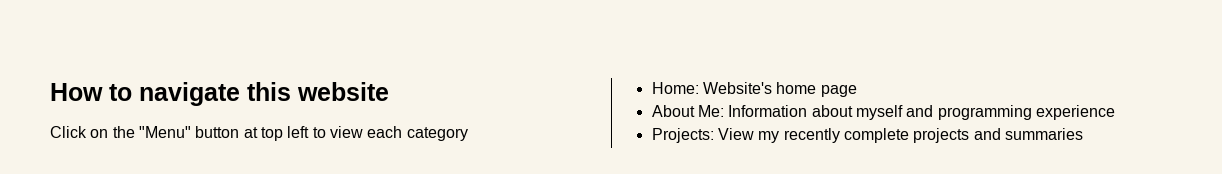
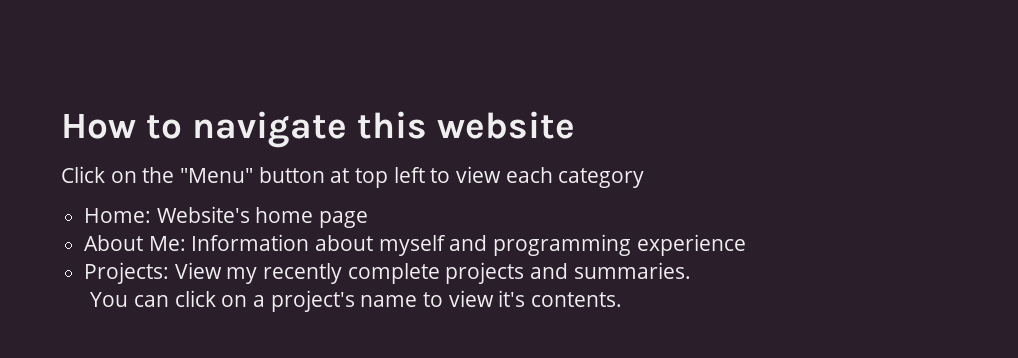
- Projects: View my recently complete projects and summaries
+ Projects: View my recently complete projects and summaries.
+ You can click on a project's name to view it's contents.

